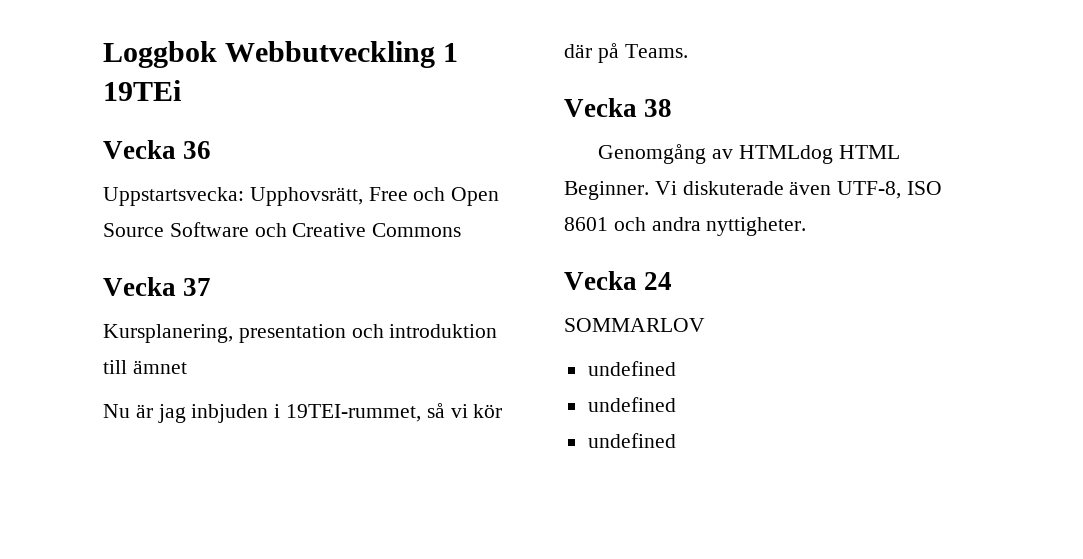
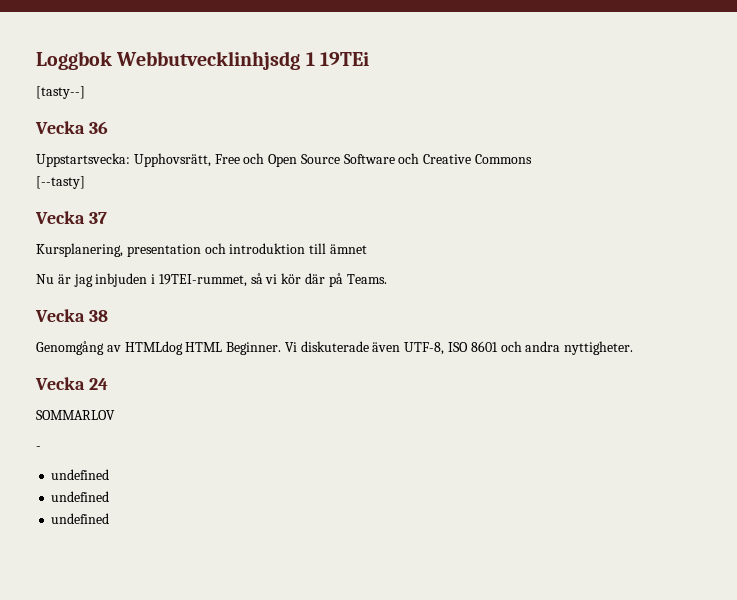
- Loggbok Webbutveckling 1 19TEi
+ Loggbok Webbutvecklinhjsdg 1 19TEi
+ [tasty--]
+ [--tasty]
+ -

